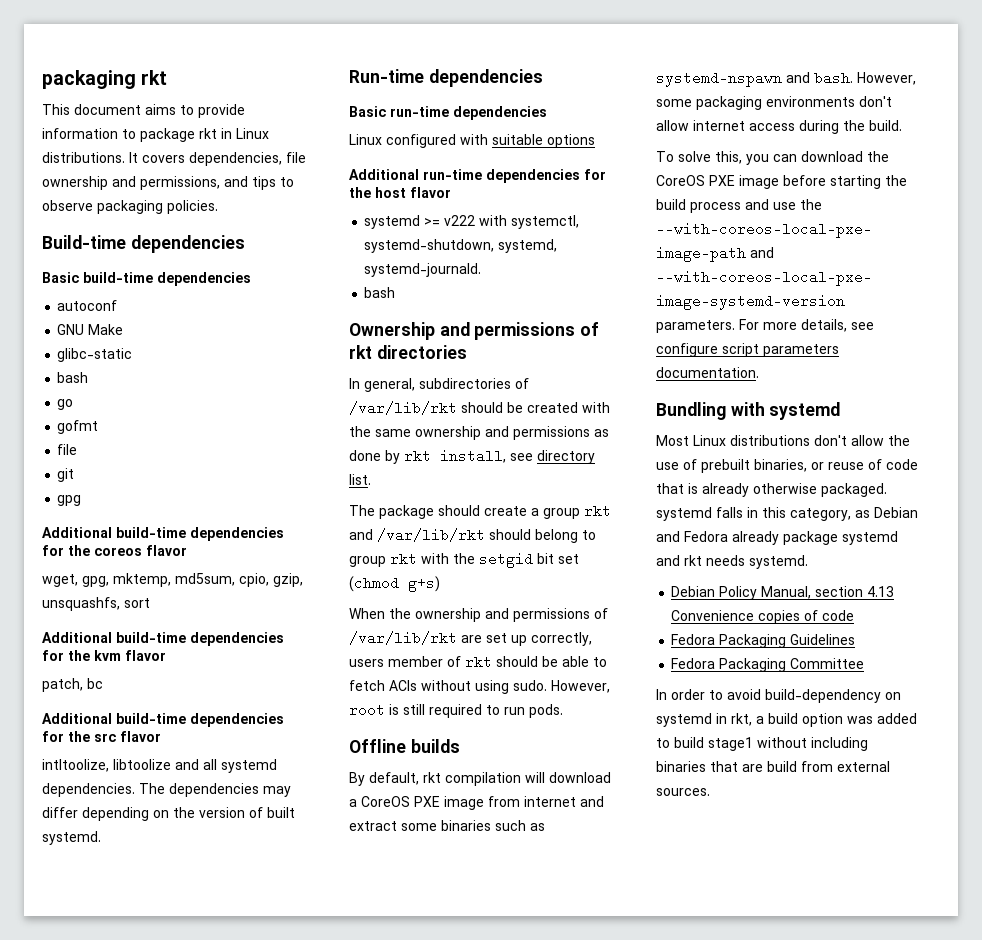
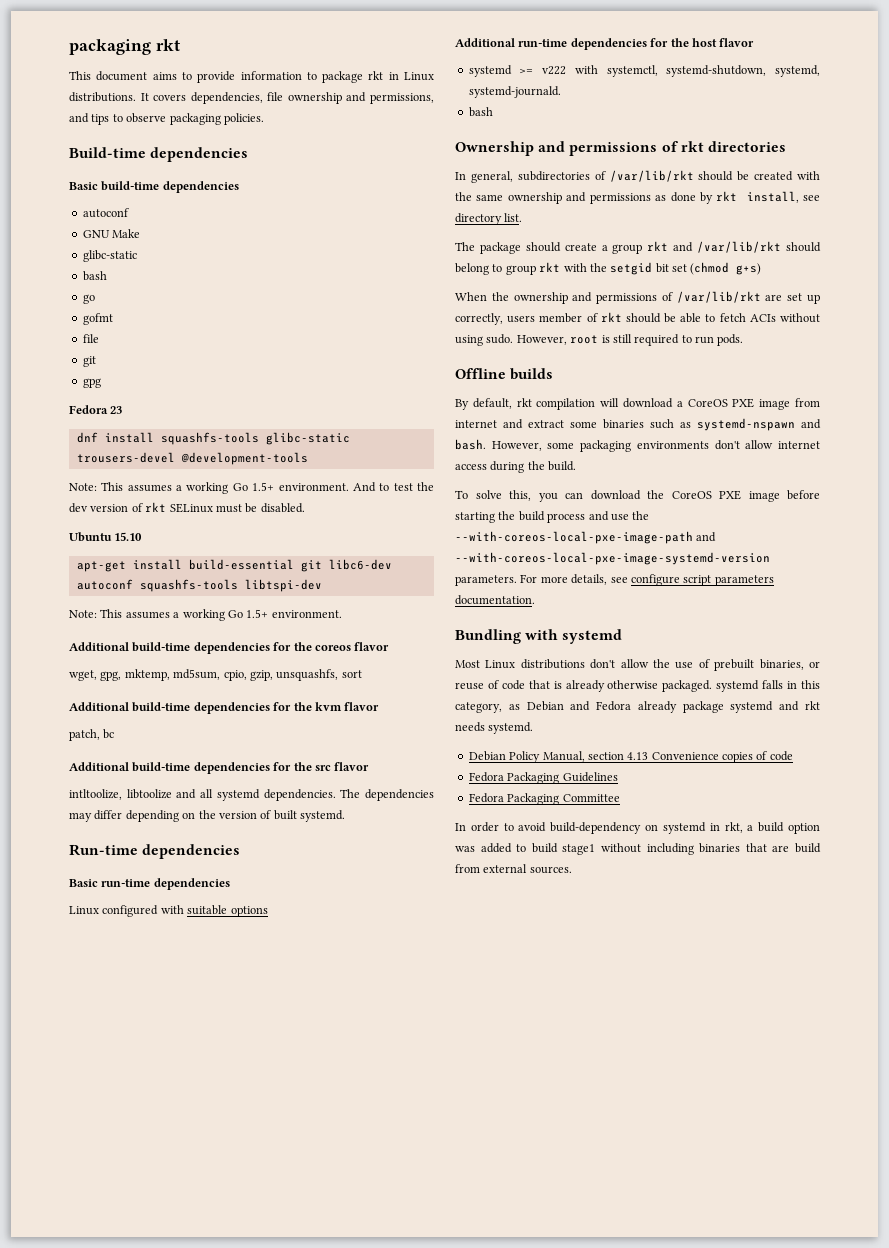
+ Fedora 23
+ dnf install squashfs-tools glibc-static trousers-devel @development-tools
+ Note: This assumes a working Go 1.5+ environment. And to test the dev version of rkt SELinux must be disabled.
+ Ubuntu 15.10
+ apt-get install build-essential git libc6-dev autoconf squashfs-tools libtspi-dev
+ Note: This assumes a working Go 1.5+ environment.

